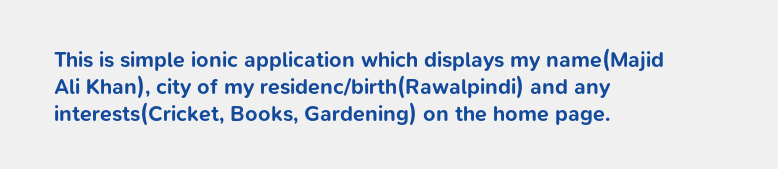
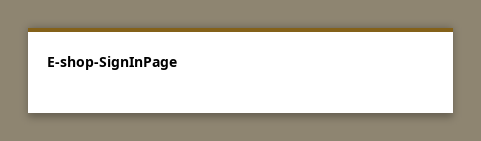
- This is simple ionic application which displays my name(Majid Ali Khan), city of my residenc/birth(Rawalpindi) and any interests(Cricket, Books, Gardening) on the home page.
+ E-shop-SignInPage

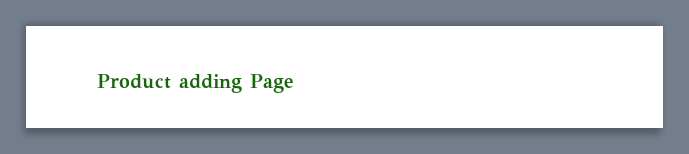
- E-shop-SignInPage
+ Product adding Page

